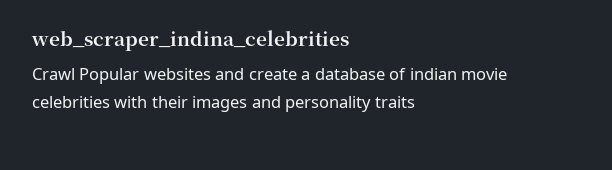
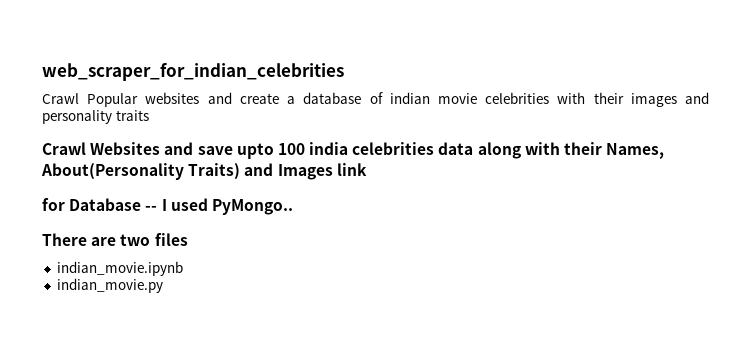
- web_scraper_indina_celebrities
+ web_scraper_for_indian_celebrities
+ Crawl Websites and save upto 100 india celebrities data along with their Names, About(Personality Traits) and Images link
+ for Database -- I used PyMongo..
+ There are two files
+ indian_movie.ipynb
+ indian_movie.py

